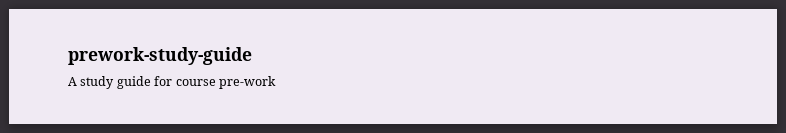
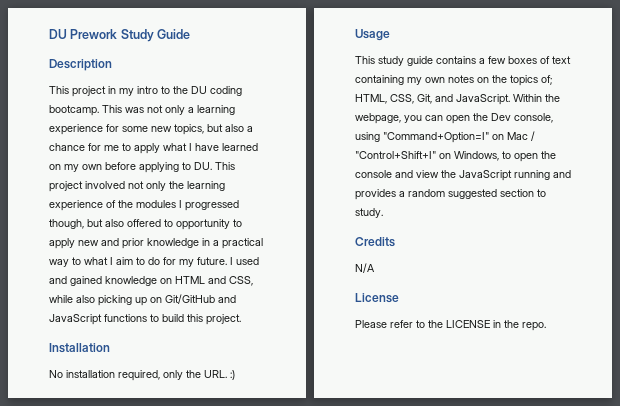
- prework-study-guide
- A study guide for course pre-work
+ DU Prework Study Guide
+ Description
+ This project in my intro to the DU coding bootcamp. This was not only a learning experience for some new topics, but also a chance for me to apply what I have learned on my own before applying to DU. This project involved not only the learning experience of the modules I progressed though, but also offered to opportunity to apply new and prior knowledge in a practical way to what I aim to do for my future. I used and gained knowledge on HTML and CSS, while also picking up on Git/GitHub and JavaScript functions to build this project.
+ Installation
+ No installation required, only the URL. :)
+ Usage
+ This study guide contains a few boxes of text containing my own notes on the topics of; HTML, CSS, Git, and JavaScript. Within the webpage, you can open the Dev console, using "Command+Option=I" on Mac / "Control+Shift+I" on Windows, to open the console and view the JavaScript running and provides a random suggested section to study.
+ Credits
+ N/A
+ License
+ Please refer to the LICENSE in the repo.

